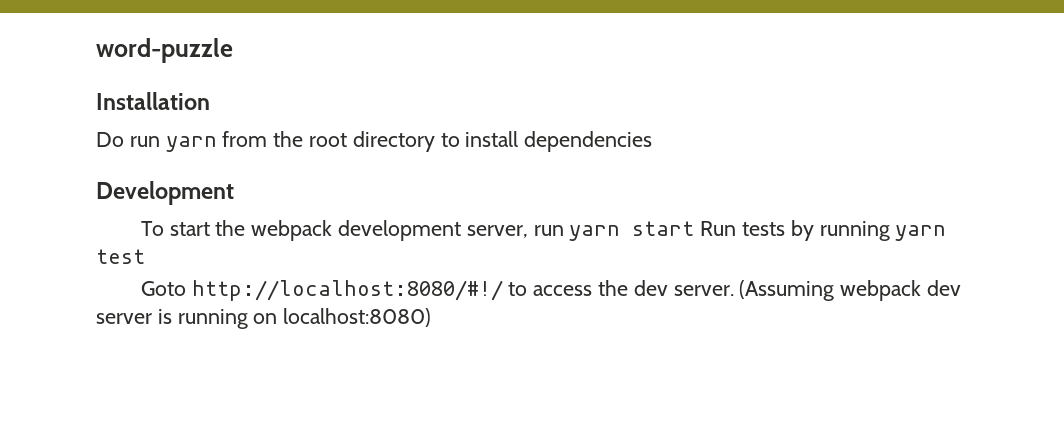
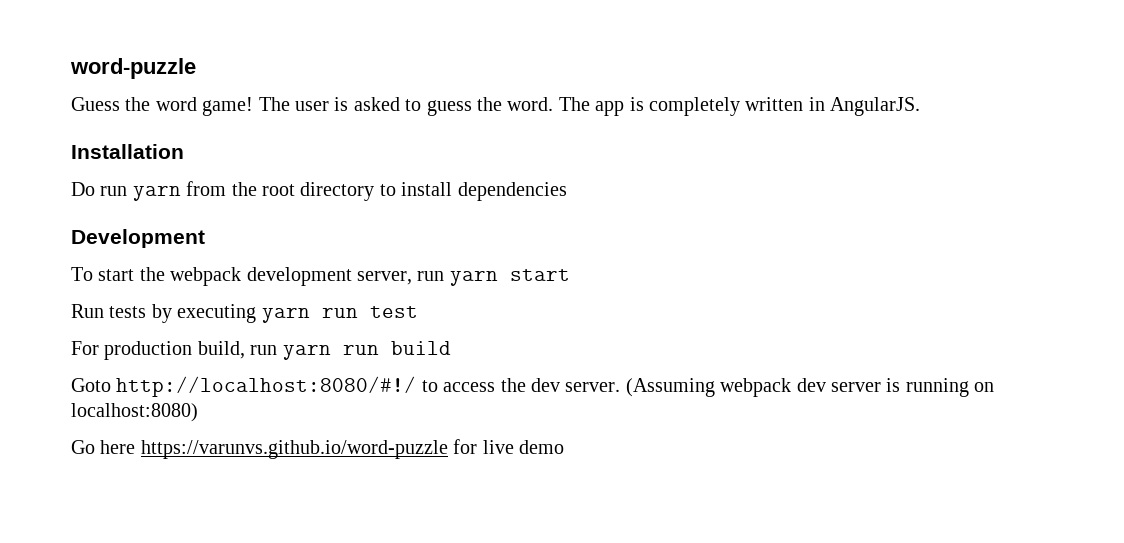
+ Guess the word game! The user is asked to guess the word. The app is completely written in AngularJS.
- To start the webpack development server, run yarn start Run tests by running yarn test
+ To start the webpack development server, run yarn start
+ Run tests by executing yarn run test
+ For production build, run yarn run build
+ Go here https://varunvs.github.io/word-puzzle for live demo

